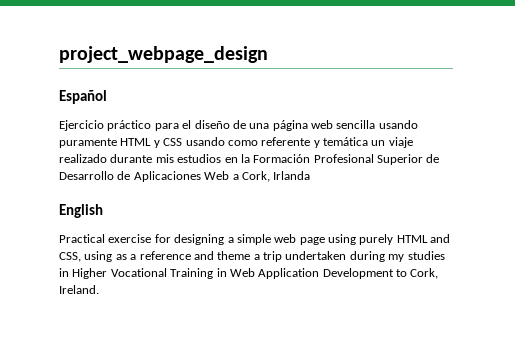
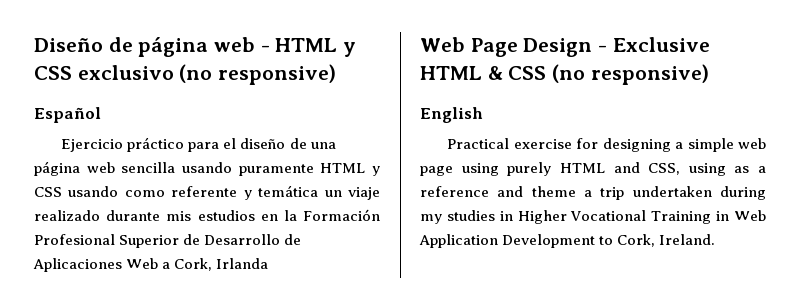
- project_webpage_design
+ Diseño de página web - HTML y CSS exclusivo (no responsive)
+ Web Page Design - Exclusive HTML & CSS (no responsive)

